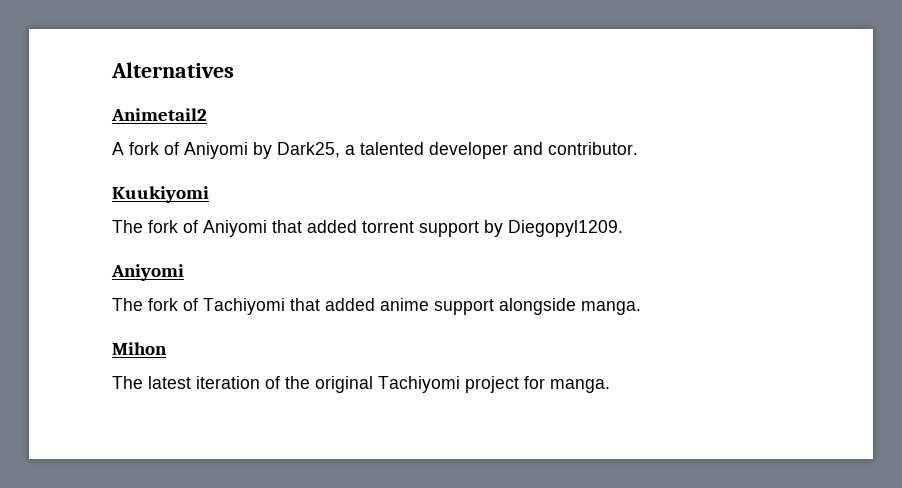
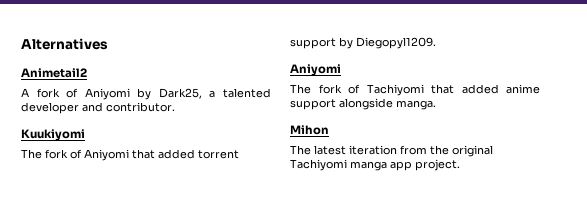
- The latest iteration of the original Tachiyomi project for manga.
+ The latest iteration from the original Tachiyomi manga app project.

